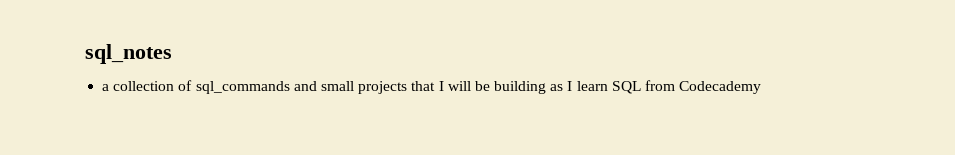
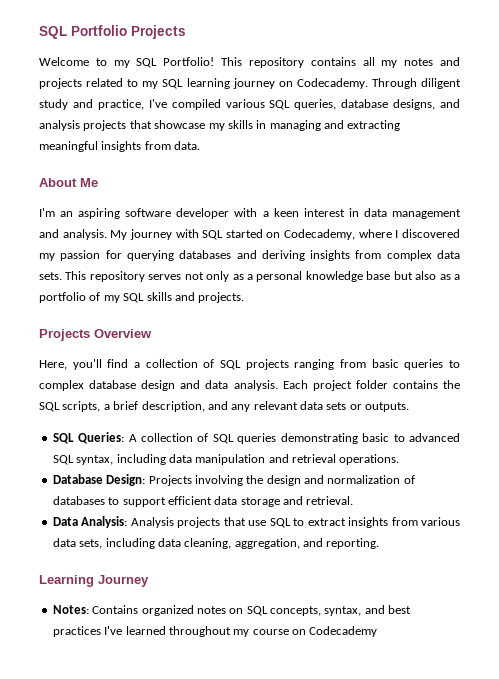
- sql_notes
- a collection of sql_commands and small projects that I will be building as I learn SQL from Codecademy
+ SQL Portfolio Projects
+ Welcome to my SQL Portfolio! This repository contains all my notes and projects related to my SQL learning journey on Codecademy. Through diligent study and practice, I've compiled various SQL queries, database designs, and analysis projects that showcase my skills in managing and extracting meaningful insights from data.
+ About Me
+ I'm an aspiring software developer with a keen interest in data management and analysis. My journey with SQL started on Codecademy, where I discovered my passion for querying databases and deriving insights from complex data sets. This repository serves not only as a personal knowledge base but also as a portfolio of my SQL skills and projects.
+ Projects Overview
+ Here, you'll find a collection of SQL projects ranging from basic queries to complex database design and data analysis. Each project folder contains the SQL scripts, a brief description, and any relevant data sets or outputs.
+ SQL Queries: A collection of SQL queries demonstrating basic to advanced SQL syntax, including data manipulation and retrieval operations.
+ Database Design: Projects involving the design and normalization of databases to support efficient data storage and retrieval.
+ Data Analysis: Analysis projects that use SQL to extract insights from various data sets, including data cleaning, aggregation, and reporting.
+ Learning Journey
+ Notes: Contains organized notes on SQL concepts, syntax, and best practices I've learned throughout my course on Codecademy

